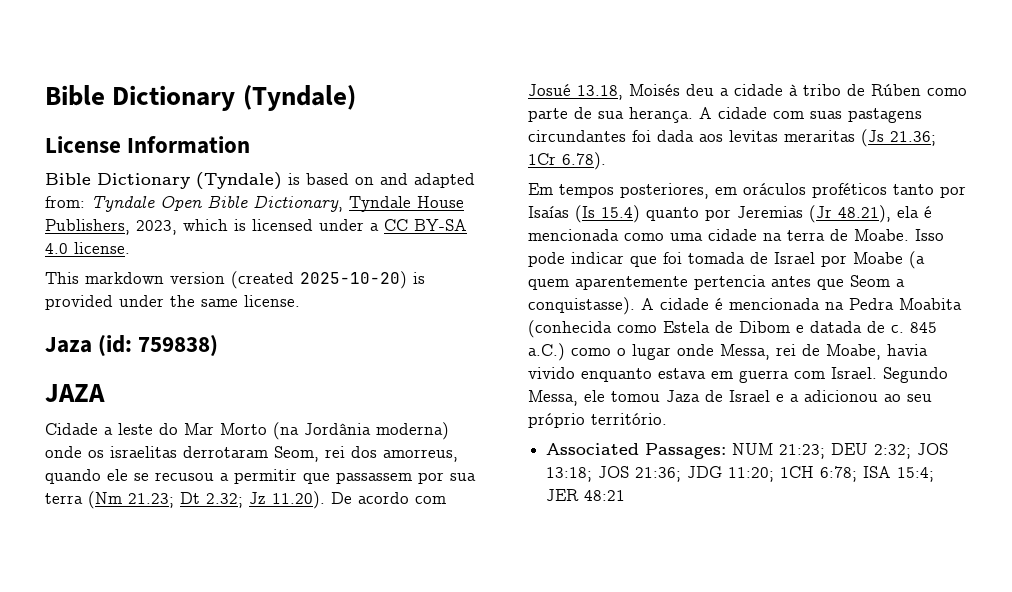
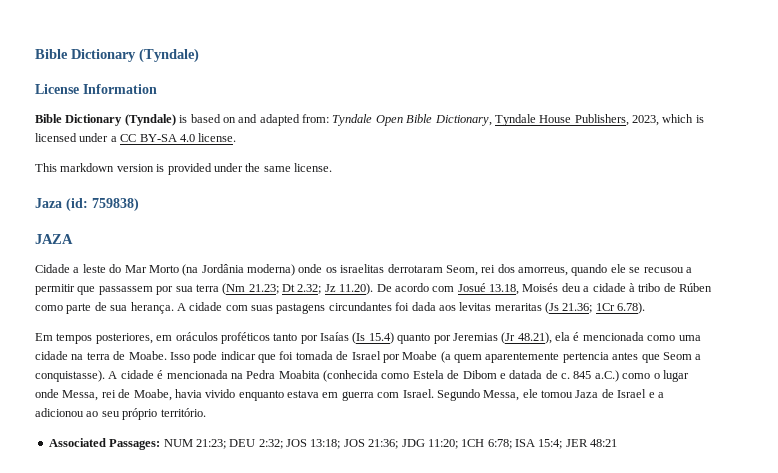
- This markdown version (created 2025-10-20) is provided under the same license.
+ This markdown version is provided under the same license.

